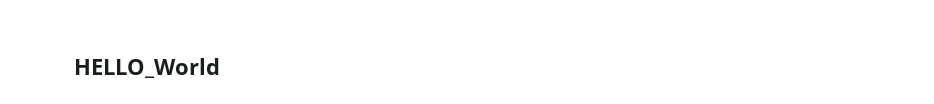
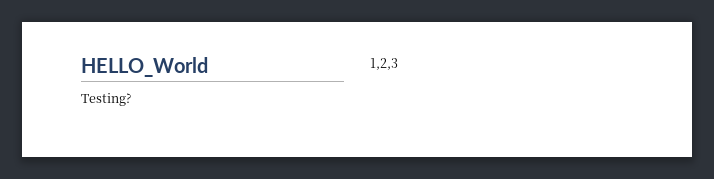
+ Testing?
+ 1,2,3

